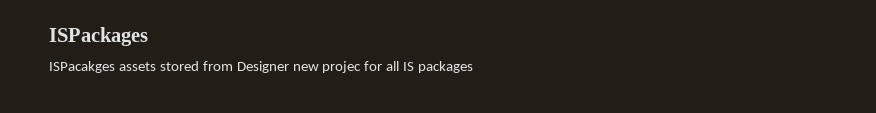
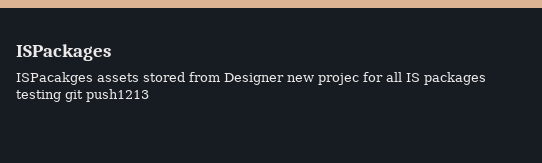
- ISPacakges assets stored from Designer new projec for all IS packages
+ ISPacakges assets stored from Designer new projec for all IS packages testing git push1213

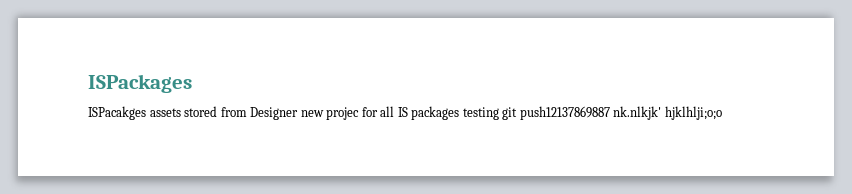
- ISPacakges assets stored from Designer new projec for all IS packages testing git push1213
+ ISPacakges assets stored from Designer new projec for all IS packages testing git push12137869887 nk.nlkjk' hjklhlji;o;o

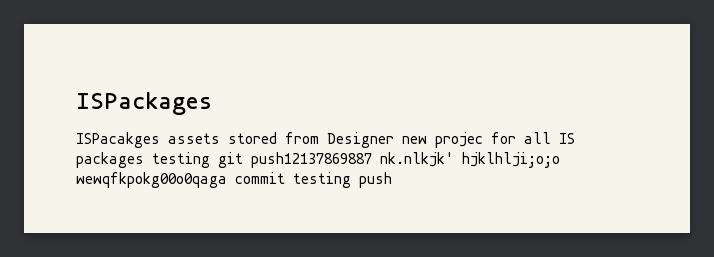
- ISPacakges assets stored from Designer new projec for all IS packages testing git push12137869887 nk.nlkjk' hjklhlji;o;o
+ ISPacakges assets stored from Designer new projec for all IS packages testing git push12137869887 nk.nlkjk' hjklhlji;o;o wewqfkpokg00o0qaga commit testing push

